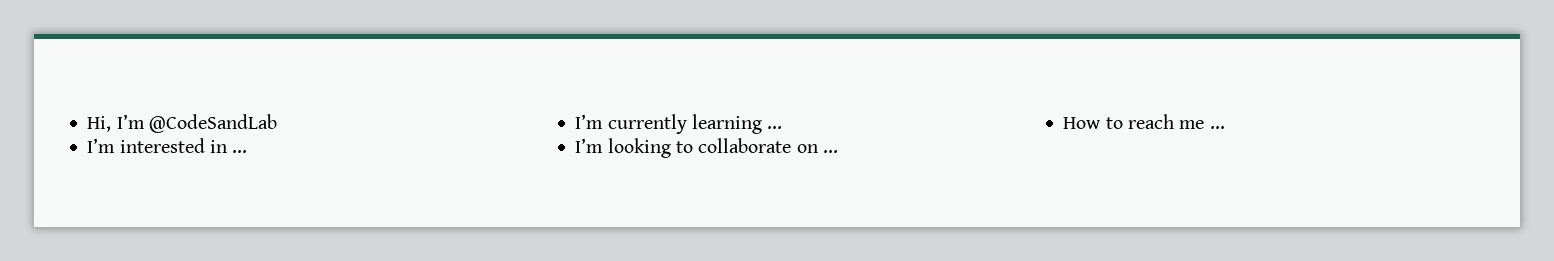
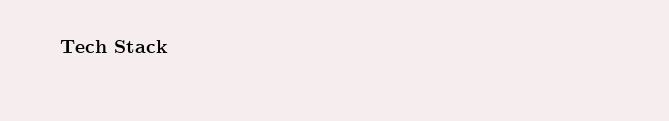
- Hi, I’m @CodeSandLab
- I’m interested in ...
- I’m currently learning ...
- I’m looking to collaborate on ...
- How to reach me ...
+ Tech Stack

